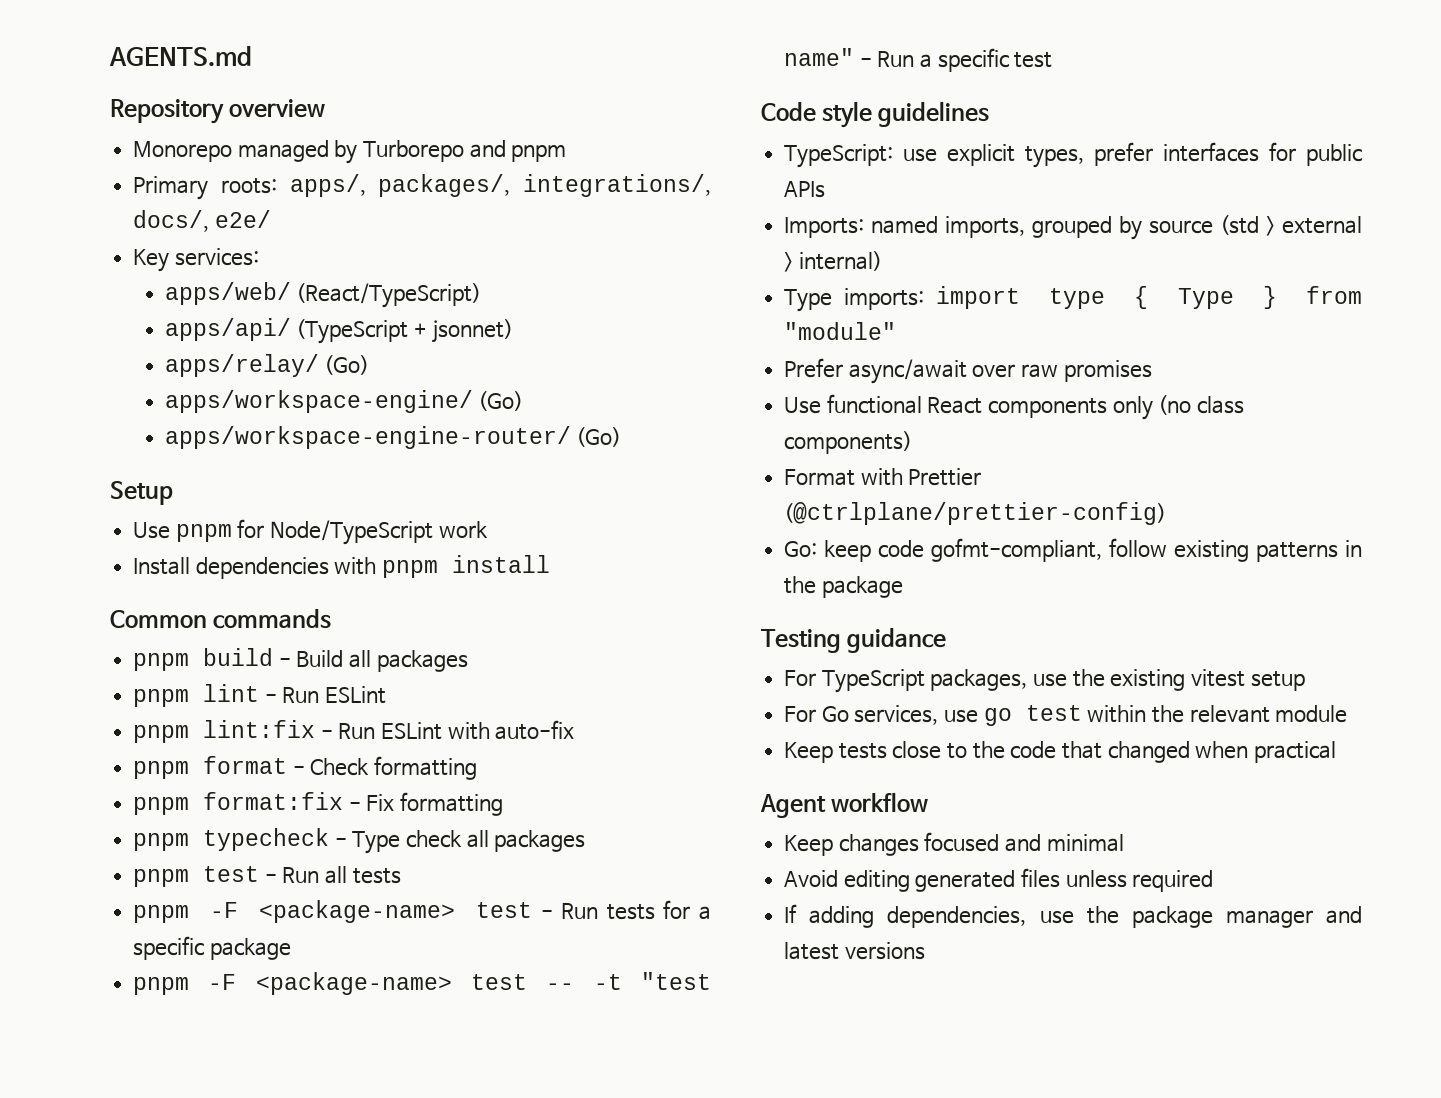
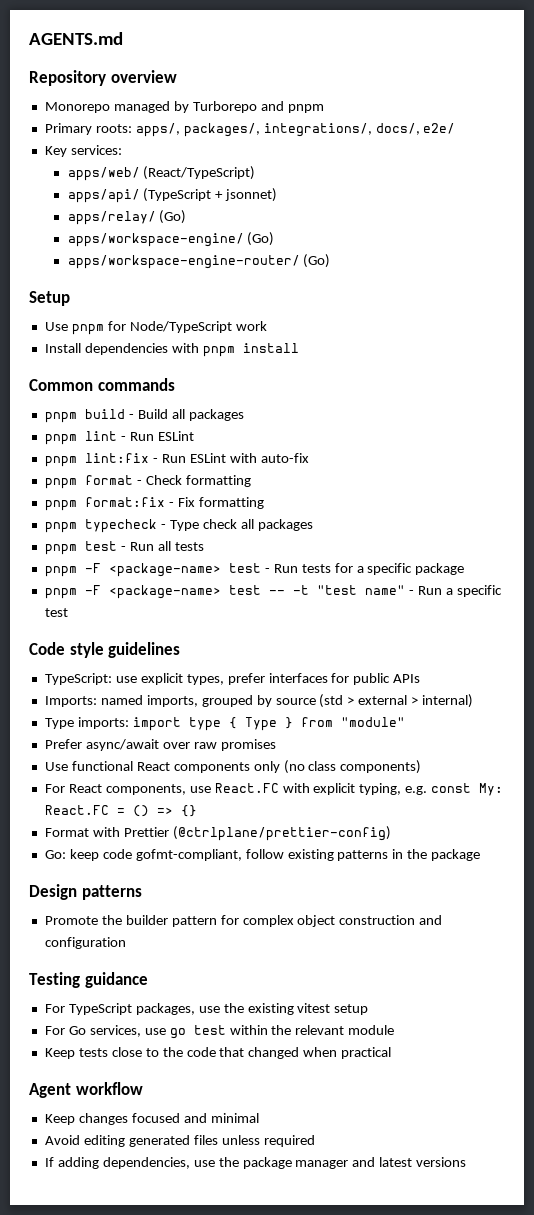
+ For React components, use React.FC with explicit typing, e.g. const My: React.FC = () => {}
+ Design patterns
+ Promote the builder pattern for complex object construction and configuration

